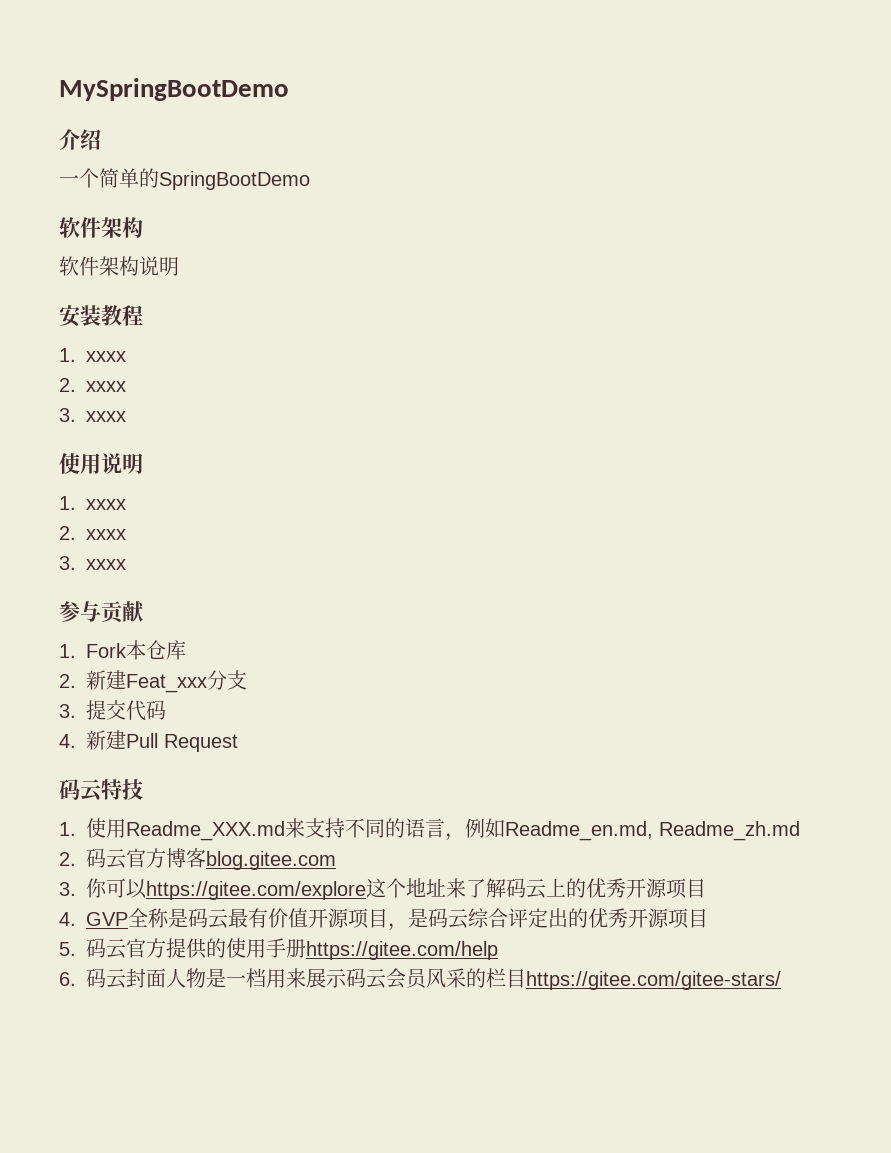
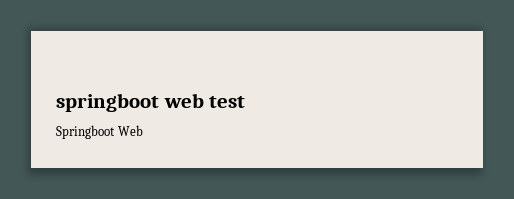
- MySpringBootDemo
- 介绍
- 一个简单的SpringBootDemo
- 软件架构
- 软件架构说明
- 安装教程
- 1. xxxx
- 2. xxxx
- 3. xxxx
- 使用说明
- 1. xxxx
- 2. xxxx
- 3. xxxx
- 参与贡献
- 1. Fork本仓库
- 2.新建Feat_xxx分支
- 3.提交代码
- 4.新建Pull Request
- 码云特技
- 1.使用Readme_XXX.md来支持不同的语言，例如Readme_en.md, Readme_zh.md
- 2.码云官方博客blog.gitee.com
- 3.你可以https://gitee.com/explore这个地址来了解码云上的优秀开源项目
- 4. GVP全称是码云最有价值开源项目，是码云综合评定出的优秀开源项目
- 5.码云官方提供的使用手册https://gitee.com/help
- 6.码云封面人物是一档用来展示码云会员风采的栏目https://gitee.com/gitee-stars/
+ springboot web test
+ Springboot Web

